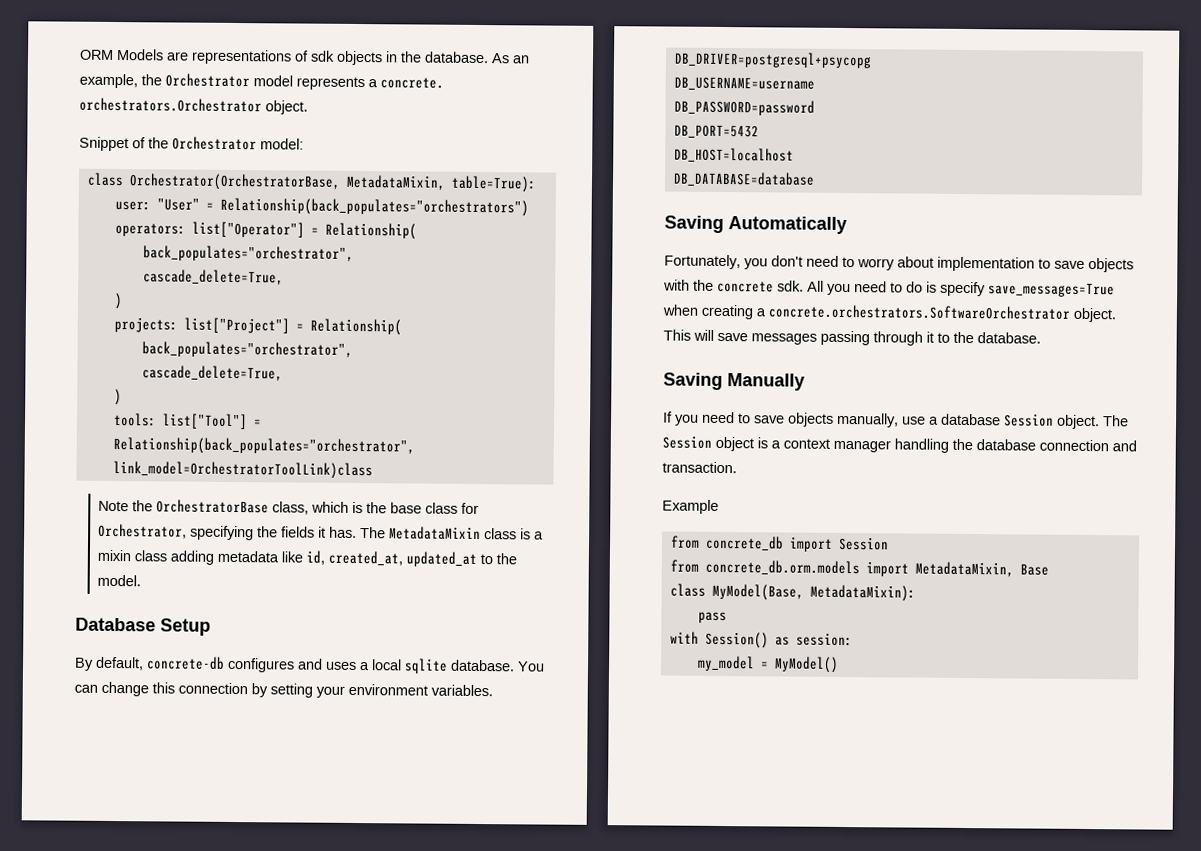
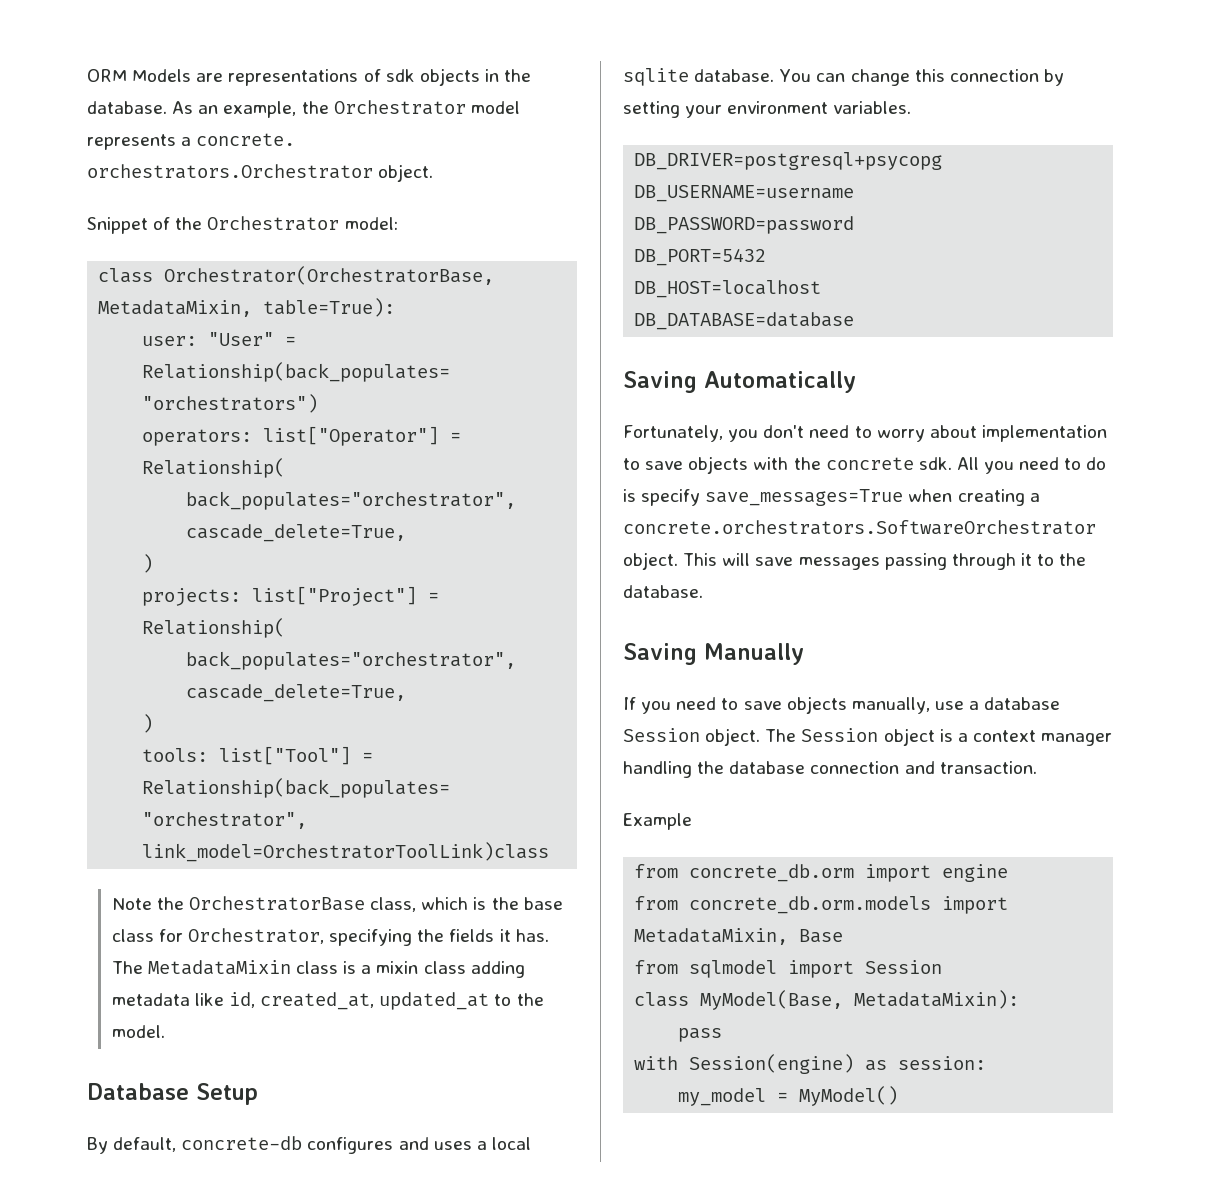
- from concrete_db import Session
+ from concrete_db.orm import engine
+ from sqlmodel import Session
- with Session() as session:
+ with Session(engine) as session:

